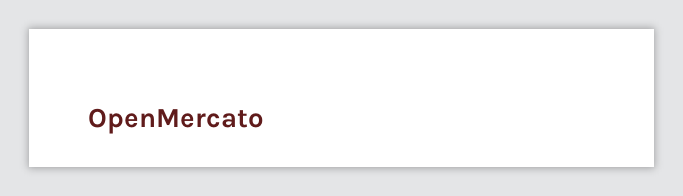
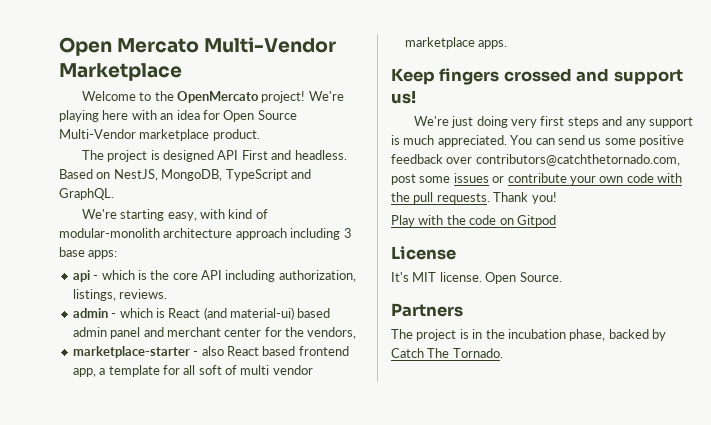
- OpenMercato
+ Open Mercato Multi-Vendor Marketplace
+ Welcome to the OpenMercato project! We're playing here with an idea for Open Source Multi-Vendor marketplace product.
+ The project is designed API First and headless. Based on NestJS, MongoDB, TypeScript and GraphQL.
+ We're starting easy, with kind of modular-monolith architecture approach including 3 base apps:
+ api - which is the core API including authorization, listings, reviews.
+ admin - which is React (and material-ui) based admin panel and merchant center for the vendors,
+ marketplace-starter - also React based frontend app, a template for all soft of multi vendor marketplace apps.
+ Keep fingers crossed and support us!
+ We're just doing very first steps and any support is much appreciated. You can send us some positive feedback over contributors@catchthetornado.com, post some issues or contribute your own code with the pull requests. Thank you!
+ Play with the code on Gitpod
+ License
+ It's MIT license. Open Source.
+ Partners
+ The project is in the incubation phase, backed by Catch The Tornado.

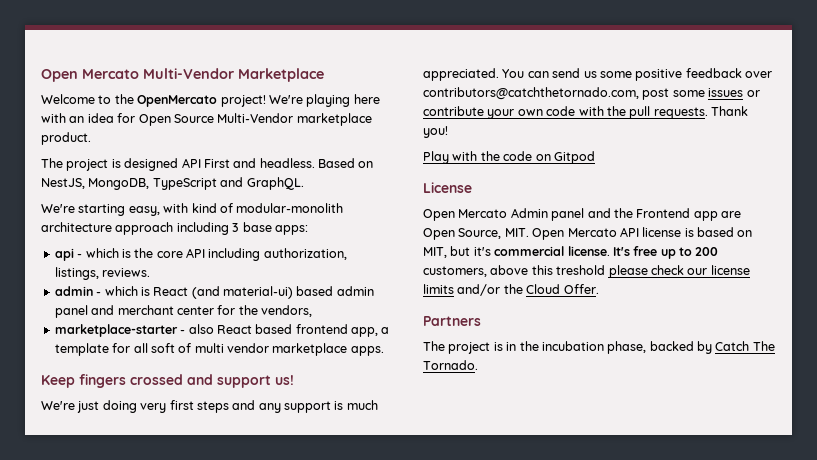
- It's MIT license. Open Source.
+ Open Mercato Admin panel and the Frontend app are Open Source, MIT. Open Mercato API license is based on MIT, but it's commercial license. It's free up to 200 customers, above this treshold please check our license limits and/or the Cloud Offer.

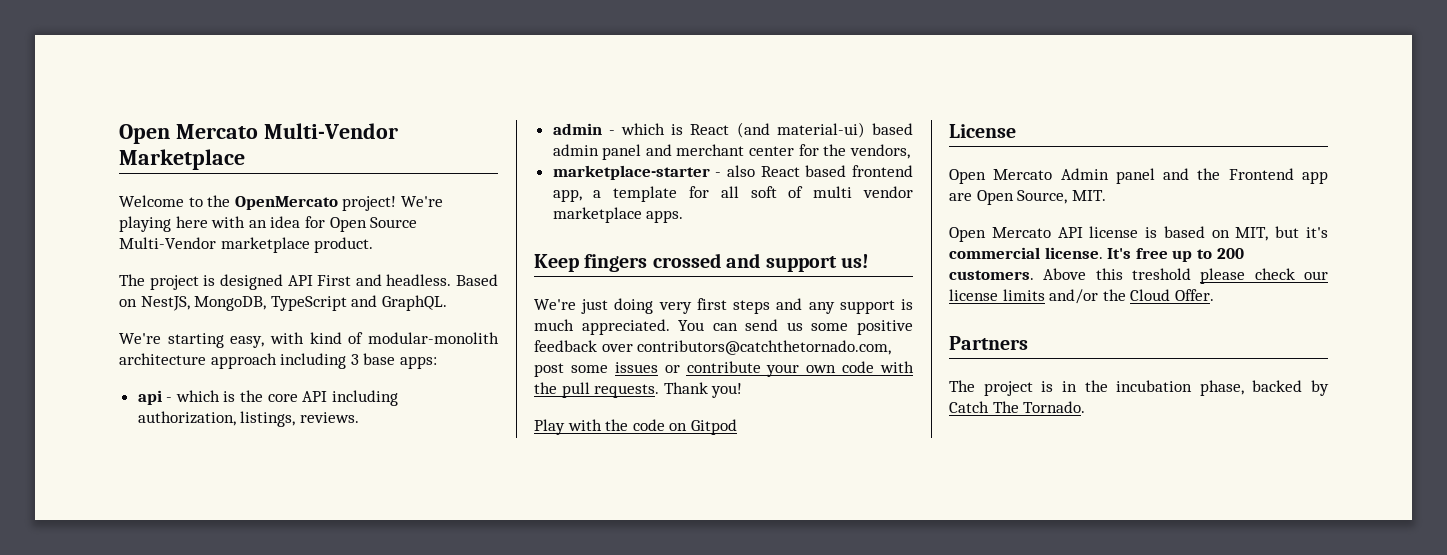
- Open Mercato Admin panel and the Frontend app are Open Source, MIT. Open Mercato API license is based on MIT, but it's commercial license.
+ Open Mercato Admin panel and the Frontend app are Open Source, MIT.
+ Open Mercato API license is based on MIT, but it's commercial license.
- It's free up to 200 customers, above this treshold please check our license limits and/or the Cloud Offer.
+ It's free up to 200 customers. Above this treshold please check our license limits and/or the Cloud Offer.

